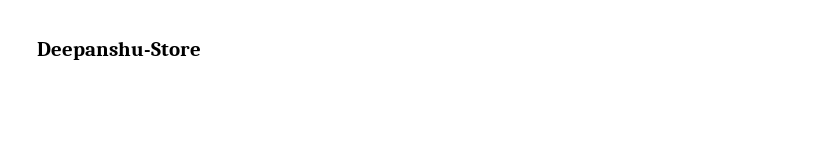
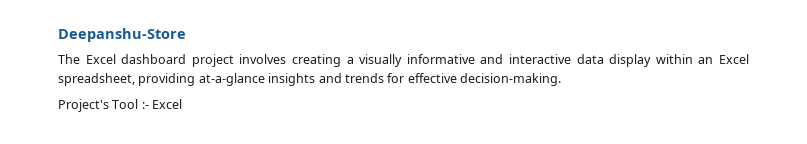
+ The Excel dashboard project involves creating a visually informative and interactive data display within an Excel spreadsheet, providing at-a-glance insights and trends for effective decision-making.
+ Project's Tool :- Excel

